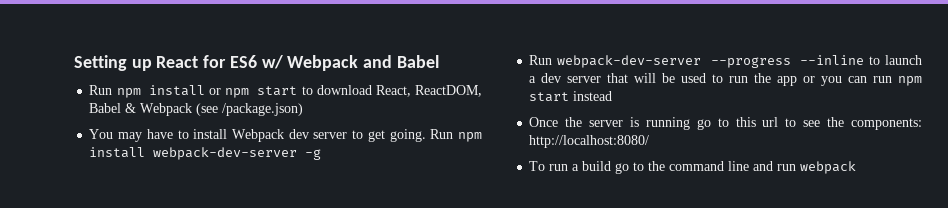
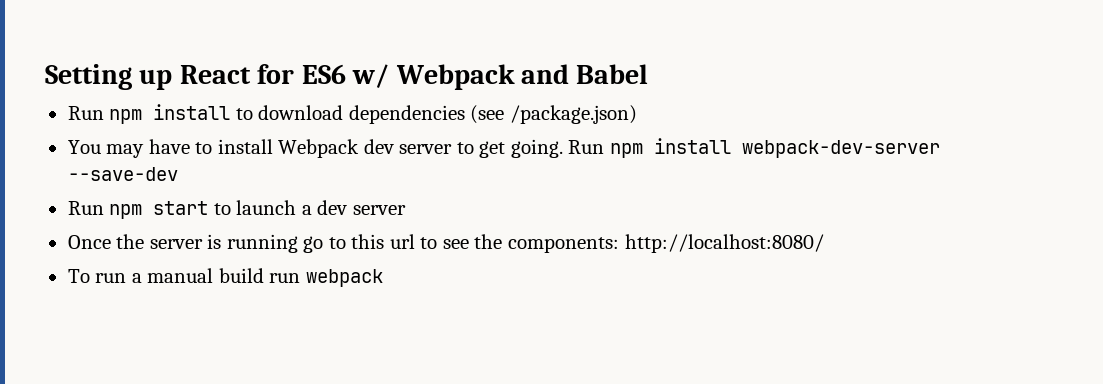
- Run npm install or npm start to download React, ReactDOM, Babel & Webpack (see /package.json)
+ Run npm install to download dependencies (see /package.json)
- Run npm install webpack-dev-server -g
- Run webpack-dev-server --progress --inline to launch a dev server that will be used to run the app or you can run npm start instead
+ Run npm install webpack-dev-server --save-dev
+ Run npm start to launch a dev server
- To run a build go to the command line and run webpack
+ To run a manual build run webpack

